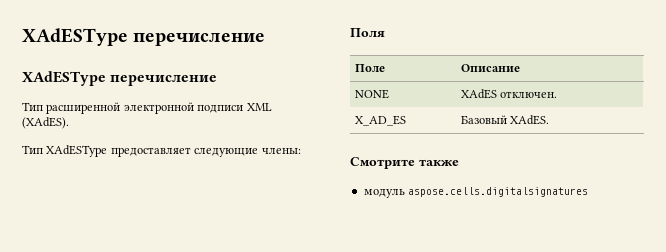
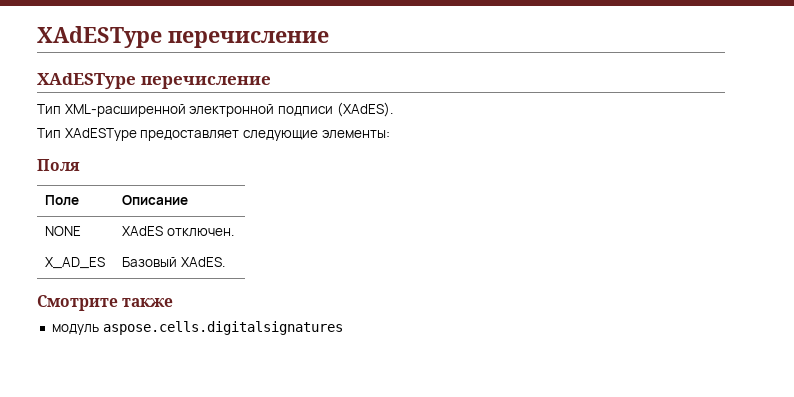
- Тип расширенной электронной подписи XML (XAdES).
+ Тип XML-расширенной электронной подписи (XAdES).
- Тип XAdESType предоставляет следующие члены:
+ Тип XAdESType предоставляет следующие элементы:

